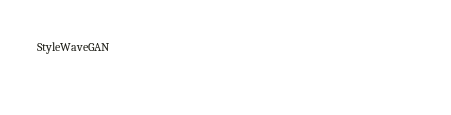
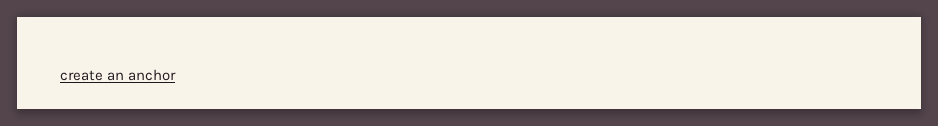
- StyleWaveGAN
+ create an anchor

